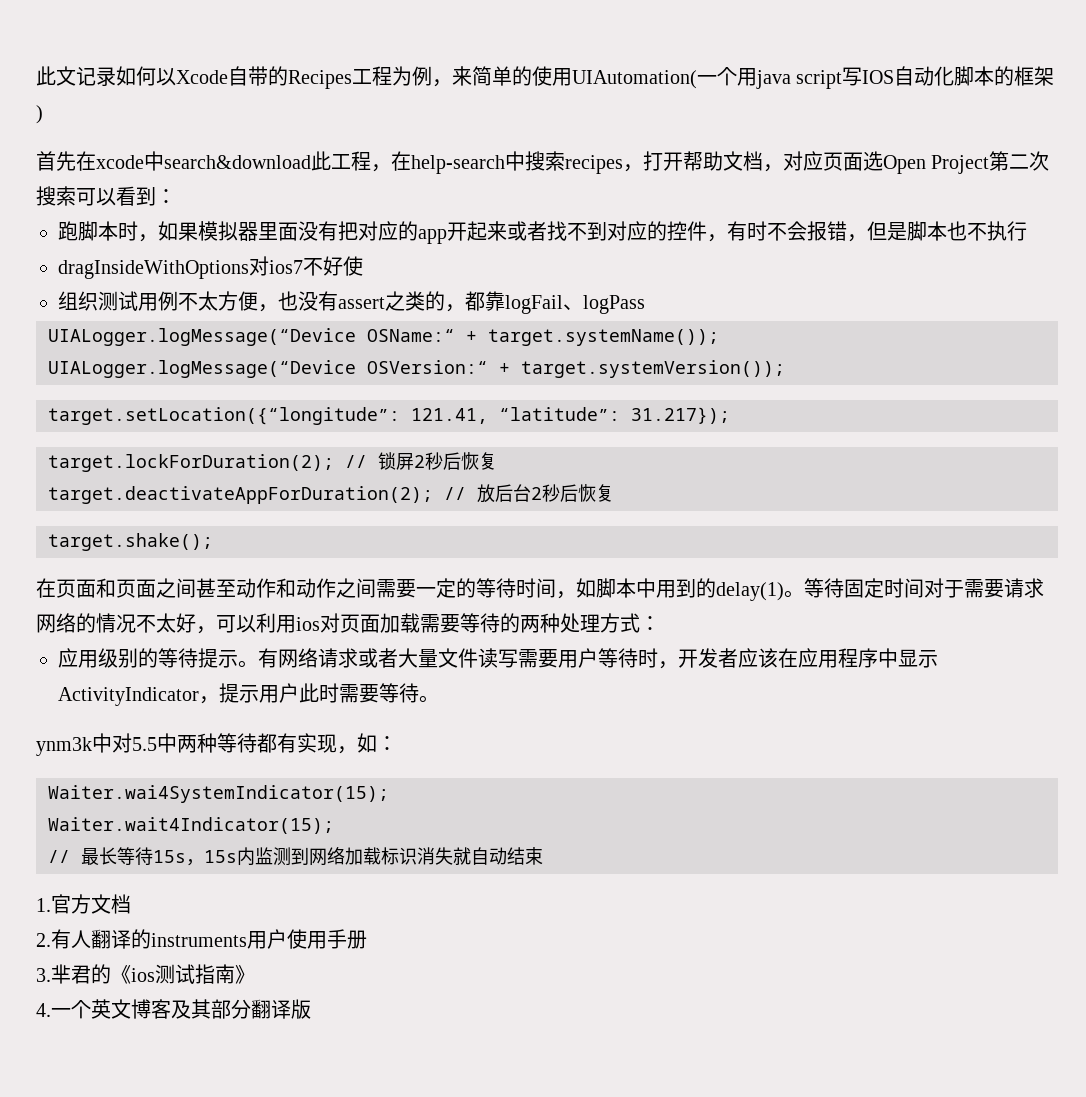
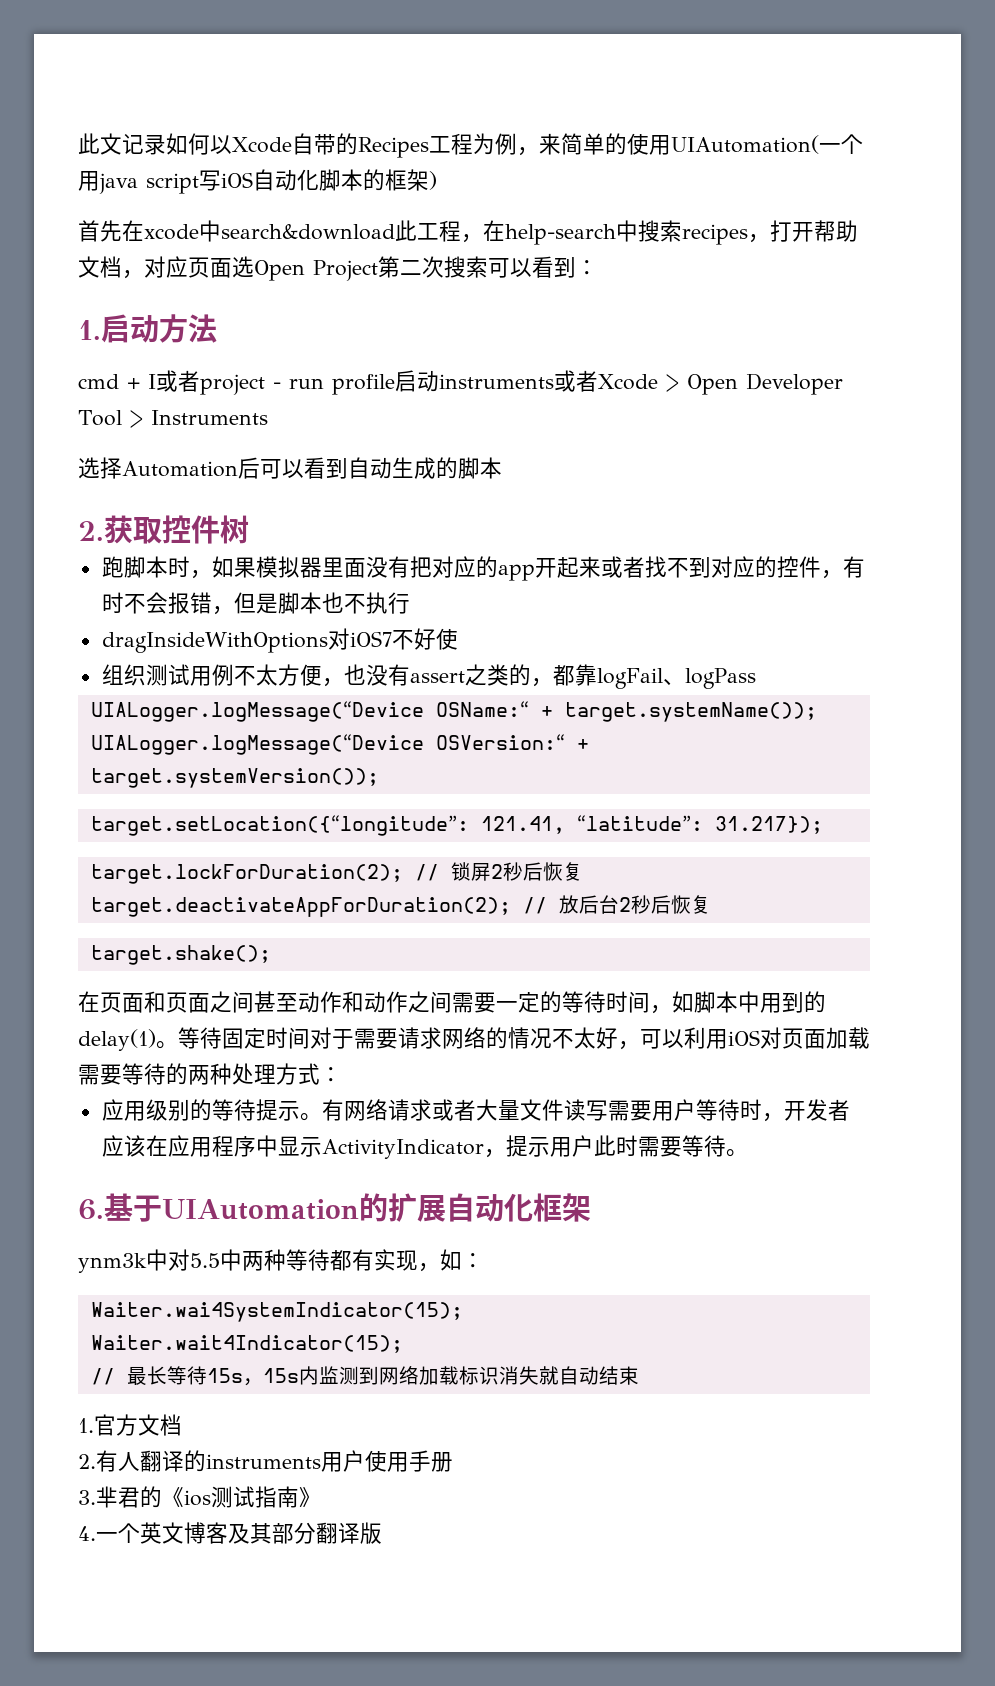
- 此文记录如何以Xcode自带的Recipes工程为例，来简单的使用UIAutomation(一个用java script写IOS自动化脚本的框架)
+ 此文记录如何以Xcode自带的Recipes工程为例，来简单的使用UIAutomation(一个用java script写iOS自动化脚本的框架)
+ 1.启动方法
+ cmd + I或者project - run profile启动instruments或者Xcode > Open Developer Tool > Instruments
+ 选择Automation后可以看到自动生成的脚本
+ 2.获取控件树
- dragInsideWithOptions对ios7不好使
+ dragInsideWithOptions对iOS7不好使
- 等待固定时间对于需要请求网络的情况不太好，可以利用ios对页面加载需要等待的两种处理方式：
+ 等待固定时间对于需要请求网络的情况不太好，可以利用iOS对页面加载需要等待的两种处理方式：
+ 6.基于UIAutomation的扩展自动化框架

